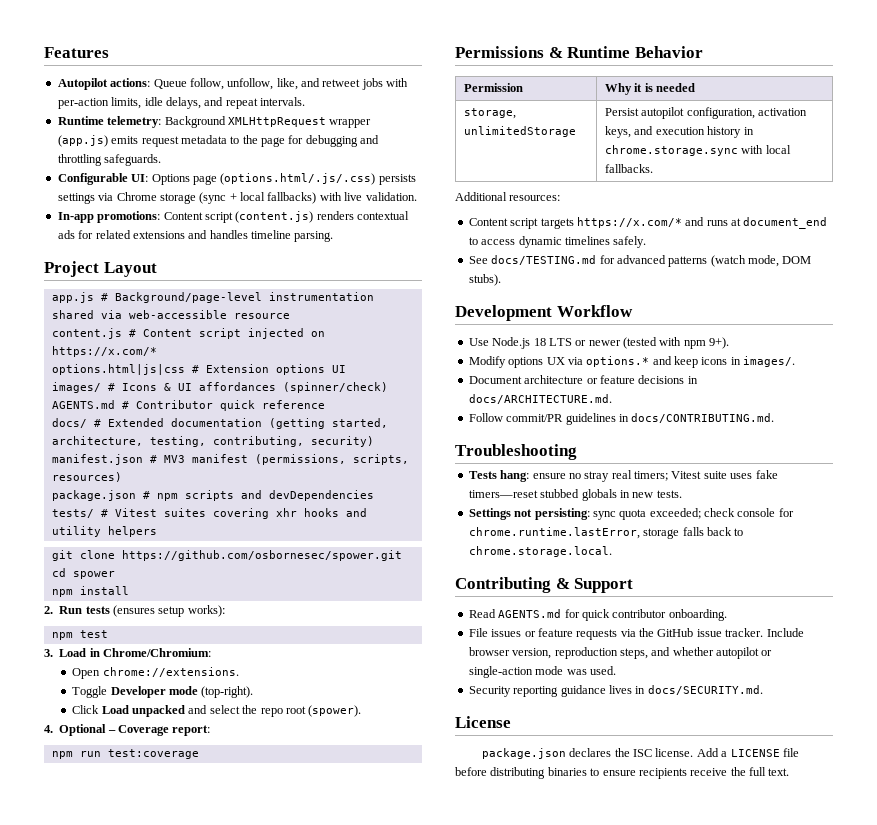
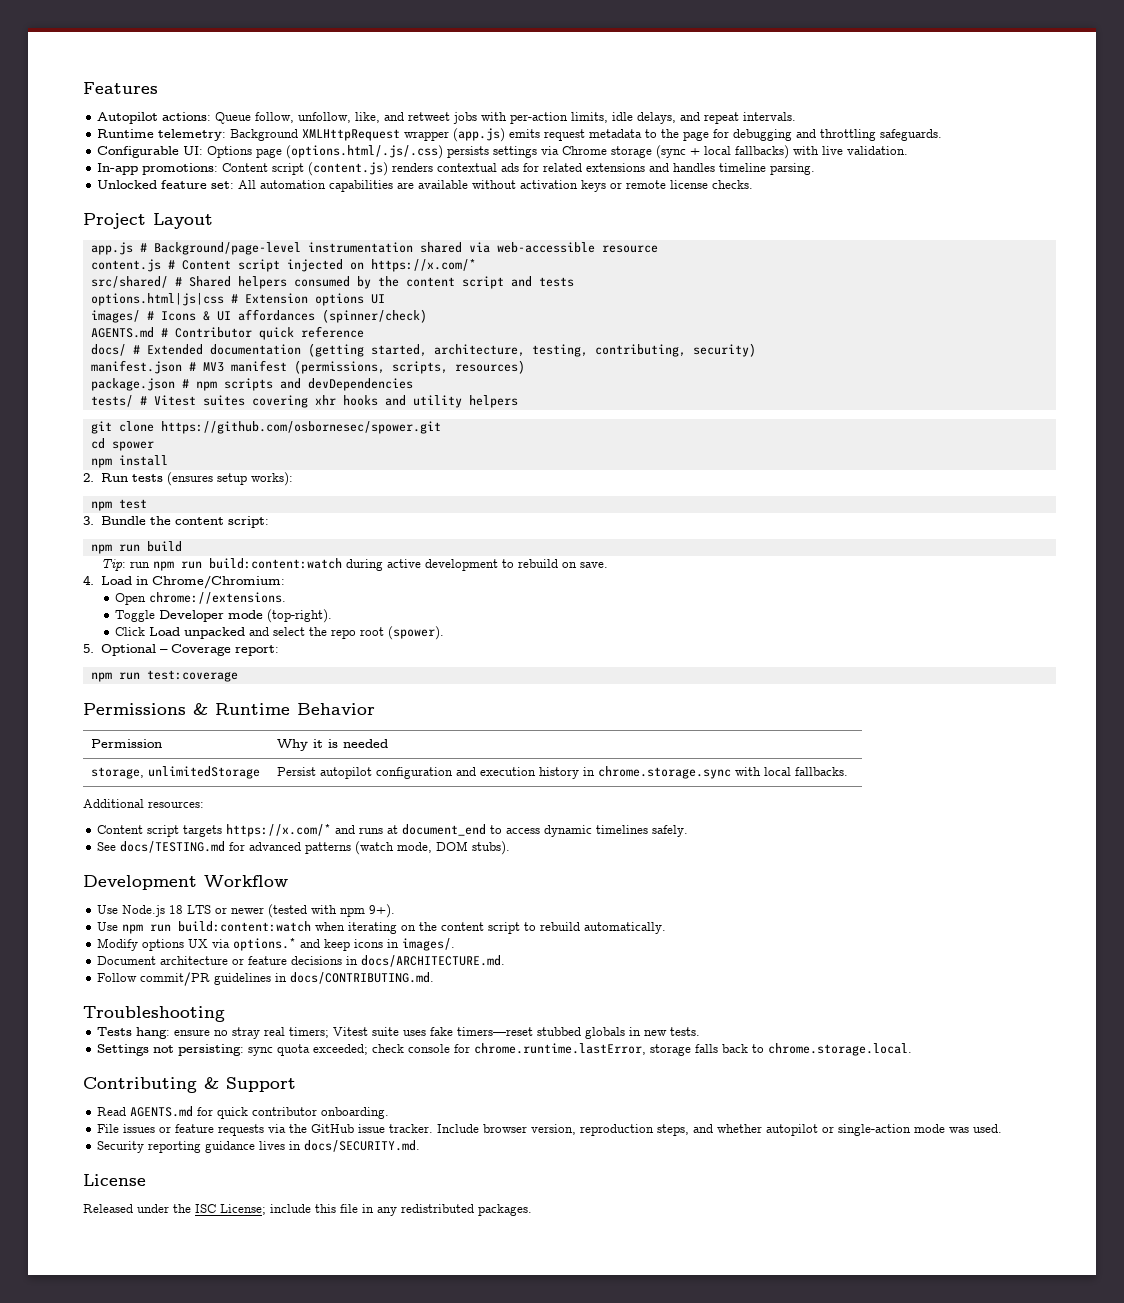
+ Unlocked feature set: All automation capabilities are available without activation keys or remote license checks.
+ src/shared/ # Shared helpers consumed by the content script and tests
- 3. Load in Chrome/Chromium:
+ 3. Bundle the content script:
+ npm run build
+ Tip: run npm run build:content:watch during active development to rebuild on save.
+ 4. Load in Chrome/Chromium:
- 4. Optional – Coverage report:
+ 5. Optional – Coverage report:
- storage, unlimitedStorage | Persist autopilot configuration, activation keys, and execution history in chrome.storage.sync with local fallbacks.
+ storage, unlimitedStorage | Persist autopilot configuration and execution history in chrome.storage.sync with local fallbacks.
+ Use npm run build:content:watch when iterating on the content script to rebuild automatically.
- package.json declares the ISC license. Add a LICENSE file before distributing binaries to ensure recipients receive the full text.
+ Released under the ISC License; include this file in any redistributed packages.

